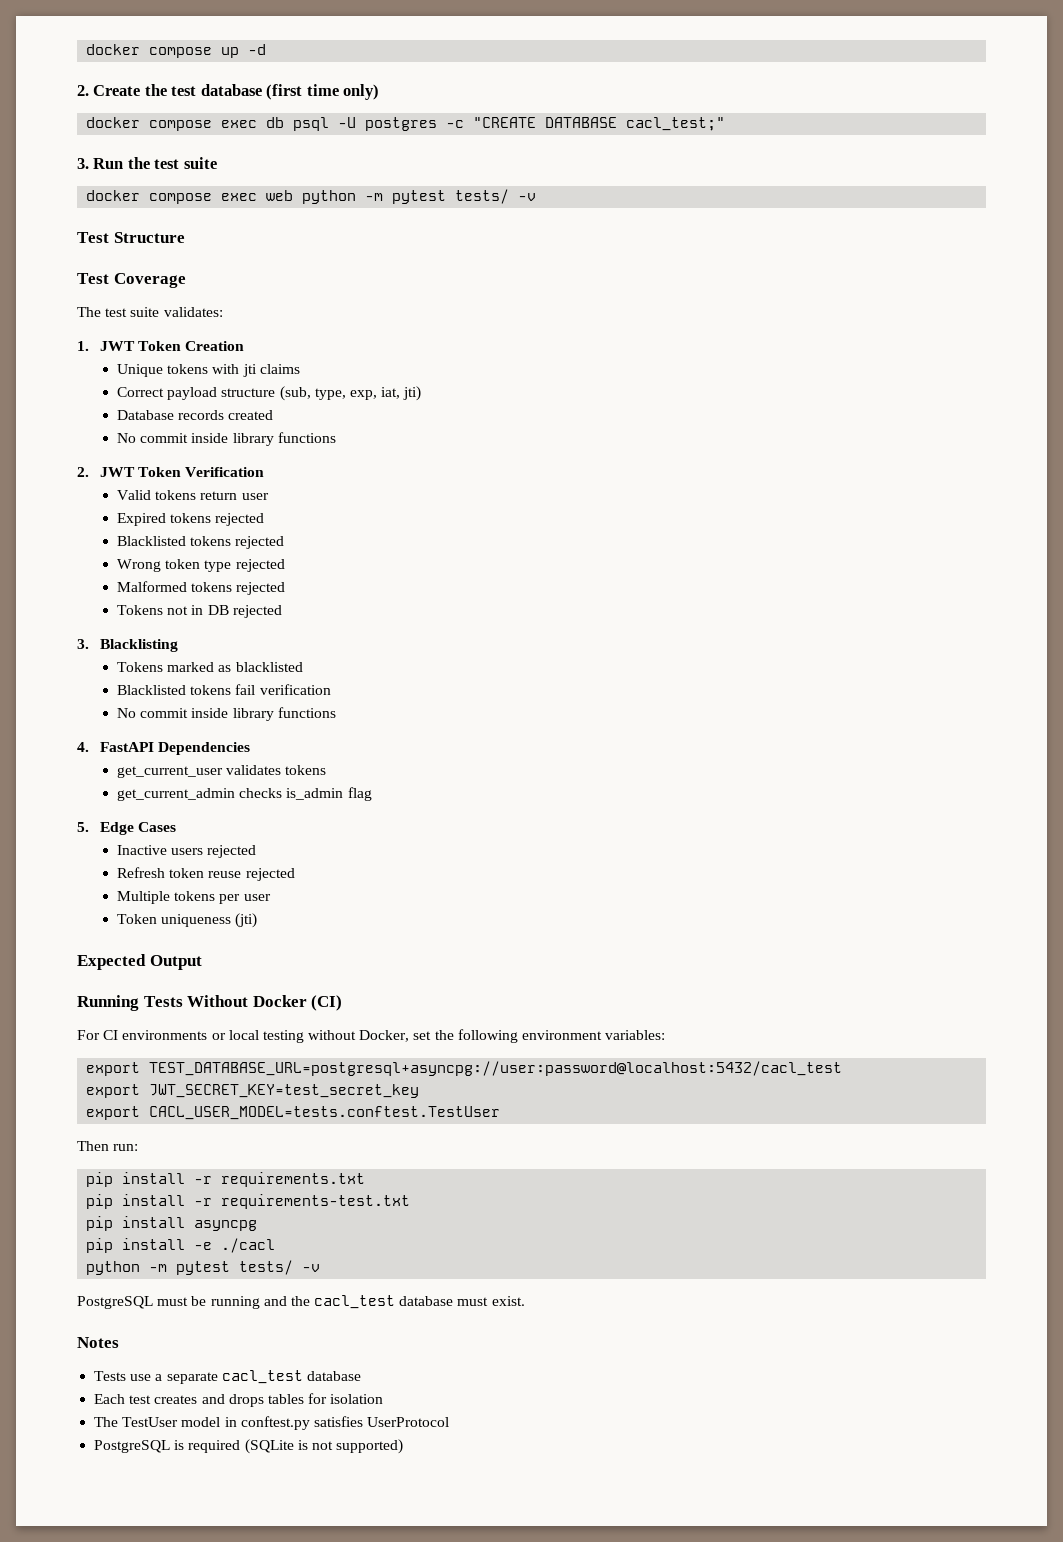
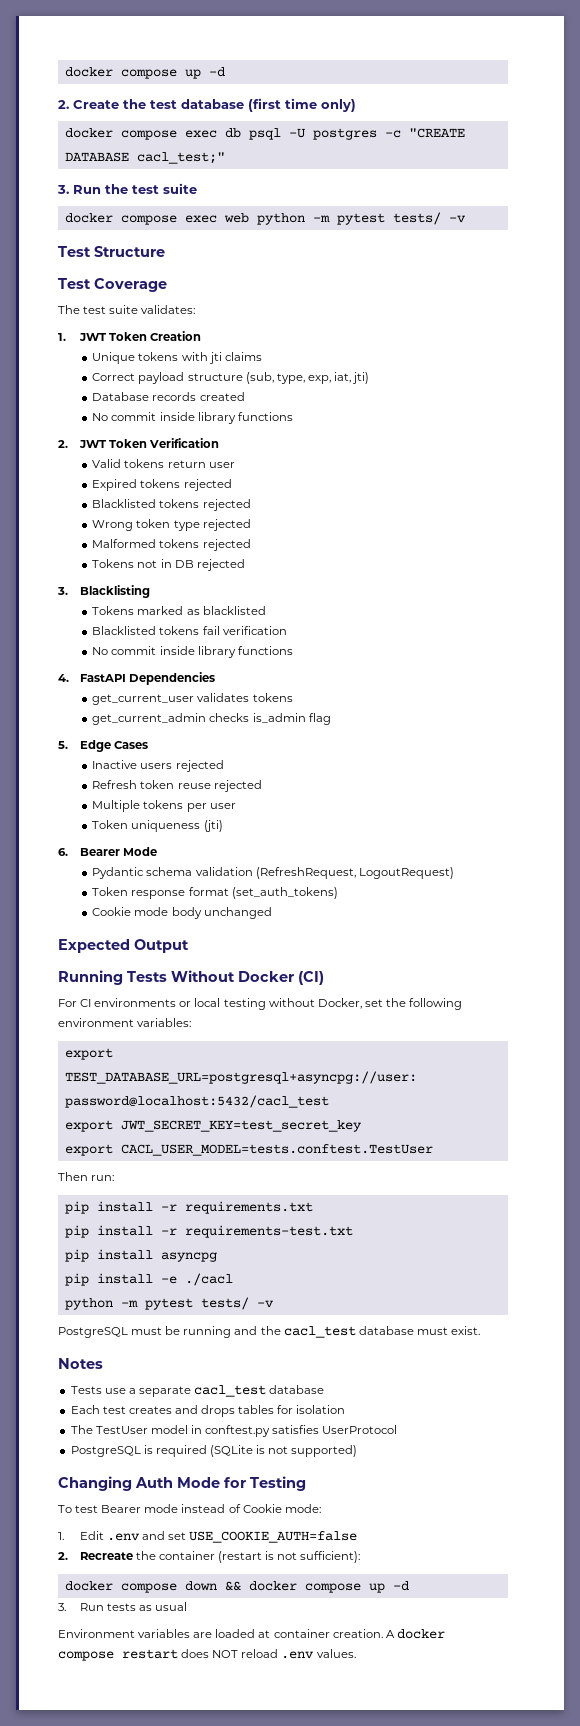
+ 6. Bearer Mode
+ Pydantic schema validation (RefreshRequest, LogoutRequest)
+ Token response format (set_auth_tokens)
+ Cookie mode body unchanged
+ Changing Auth Mode for Testing
+ To test Bearer mode instead of Cookie mode:
+ 1. Edit .env and set USE_COOKIE_AUTH=false
+ 2. Recreate the container (restart is not sufficient):
+ docker compose down && docker compose up -d
+ 3. Run tests as usual
+ Environment variables are loaded at container creation. A docker compose restart does NOT reload .env values.

